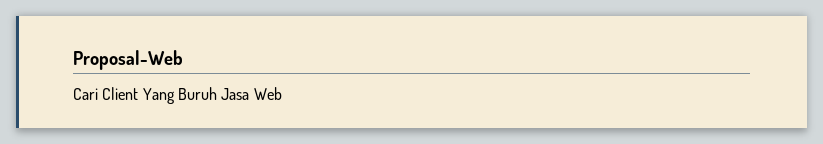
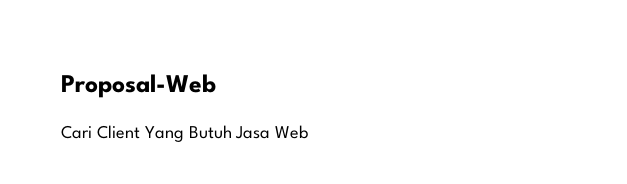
- Cari Client Yang Buruh Jasa Web
+ Cari Client Yang Butuh Jasa Web

